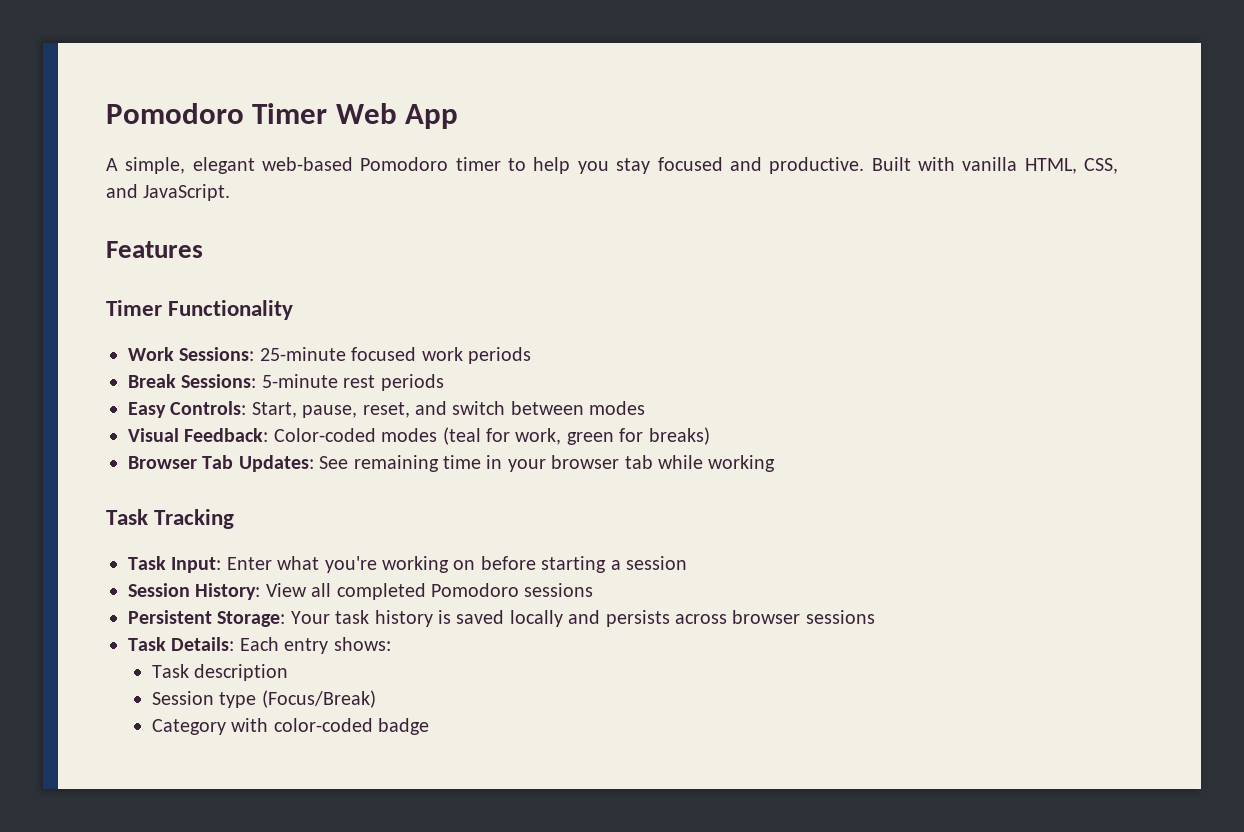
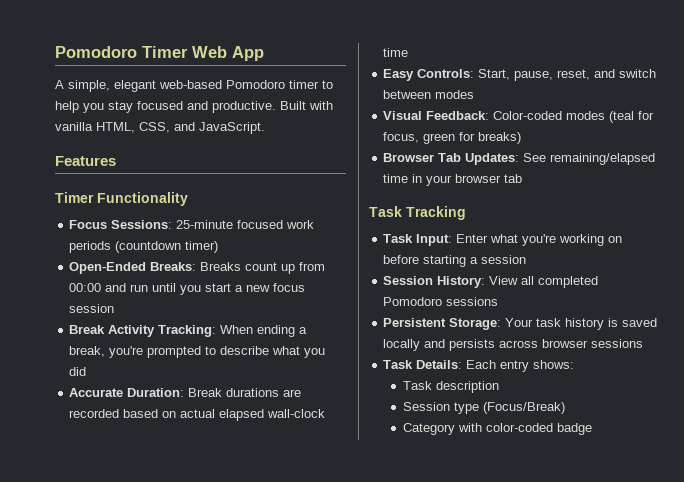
- Work Sessions: 25-minute focused work periods
- Break Sessions: 5-minute rest periods
+ Focus Sessions: 25-minute focused work periods (countdown timer)
+ Open-Ended Breaks: Breaks count up from 00:00 and run until you start a new focus session
+ Break Activity Tracking: When ending a break, you're prompted to describe what you did
+ Accurate Duration: Break durations are recorded based on actual elapsed wall-clock time
- Visual Feedback: Color-coded modes (teal for work, green for breaks)
+ Visual Feedback: Color-coded modes (teal for focus, green for breaks)
- Browser Tab Updates: See remaining time in your browser tab while working
+ Browser Tab Updates: See remaining/elapsed time in your browser tab

